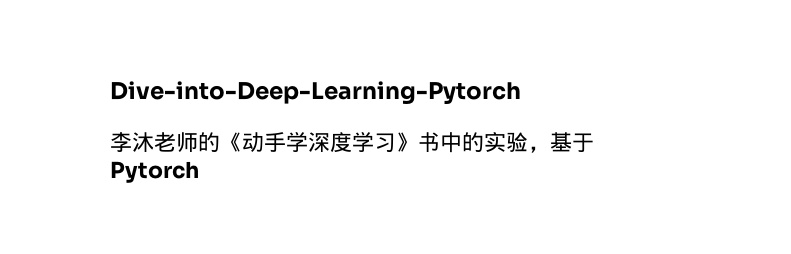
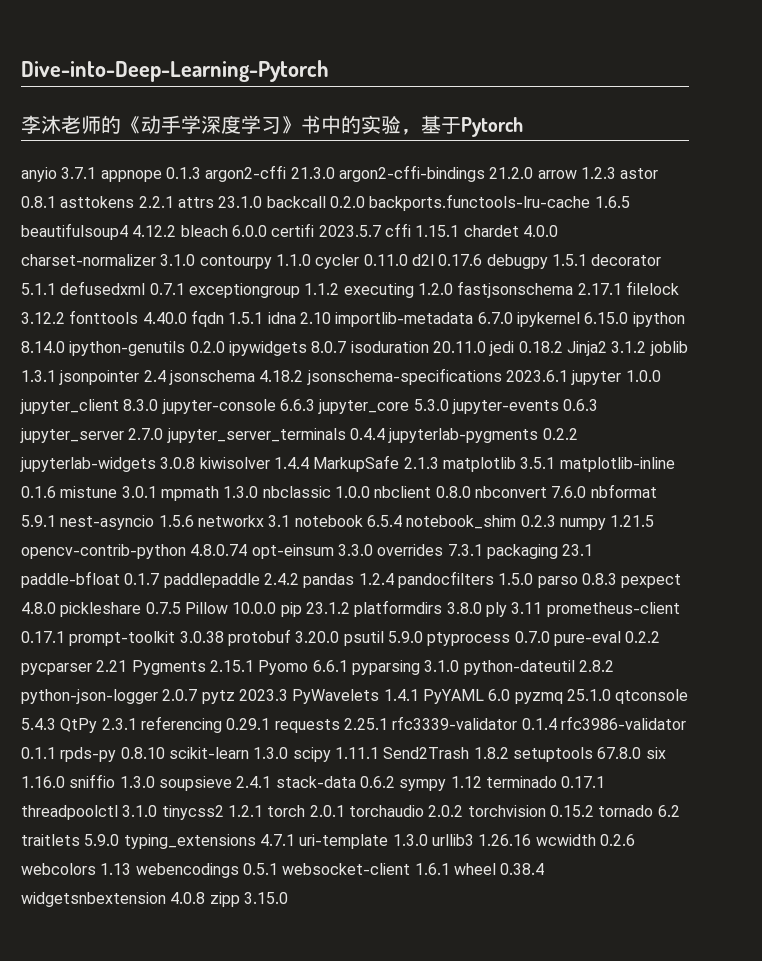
+ anyio 3.7.1 appnope 0.1.3 argon2-cffi 21.3.0 argon2-cffi-bindings 21.2.0 arrow 1.2.3 astor 0.8.1 asttokens 2.2.1 attrs 23.1.0 backcall 0.2.0 backports.functools-lru-cache 1.6.5 beautifulsoup4 4.12.2 bleach 6.0.0 certifi 2023.5.7 cffi 1.15.1 chardet 4.0.0 charset-normalizer 3.1.0 contourpy 1.1.0 cycler 0.11.0 d2l 0.17.6 debugpy 1.5.1 decorator 5.1.1 defusedxml 0.7.1 exceptiongroup 1.1.2 executing 1.2.0 fastjsonschema 2.17.1 filelock 3.12.2 fonttools 4.40.0 fqdn 1.5.1 idna 2.10 importlib-metadata 6.7.0 ipykernel 6.15.0 ipython 8.14.0 ipython-genutils 0.2.0 ipywidgets 8.0.7 isoduration 20.11.0 jedi 0.18.2 Jinja2 3.1.2 joblib 1.3.1 jsonpointer 2.4 jsonschema 4.18.2 jsonschema-specifications 2023.6.1 jupyter 1.0.0 jupyter_client 8.3.0 jupyter-console 6.6.3 jupyter_core 5.3.0 jupyter-events 0.6.3 jupyter_server 2.7.0 jupyter_server_terminals 0.4.4 jupyterlab-pygments 0.2.2 jupyterlab-widgets 3.0.8 kiwisolver 1.4.4 MarkupSafe 2.1.3 matplotlib 3.5.1 matplotlib-inline 0.1.6 mistune 3.0.1 mpmath 1.3.0 nbclassic 1.0.0 nbclient 0.8.0 nbconvert 7.6.0 nbformat 5.9.1 nest-asyncio 1.5.6 networkx 3.1 notebook 6.5.4 notebook_shim 0.2.3 numpy 1.21.5 opencv-contrib-python 4.8.0.74 opt-einsum 3.3.0 overrides 7.3.1 packaging 23.1 paddle-bfloat 0.1.7 paddlepaddle 2.4.2 pandas 1.2.4 pandocfilters 1.5.0 parso 0.8.3 pexpect 4.8.0 pickleshare 0.7.5 Pillow 10.0.0 pip 23.1.2 platformdirs 3.8.0 ply 3.11 prometheus-client 0.17.1 prompt-toolkit 3.0.38 protobuf 3.20.0 psutil 5.9.0 ptyprocess 0.7.0 pure-eval 0.2.2 pycparser 2.21 Pygments 2.15.1 Pyomo 6.6.1 pyparsing 3.1.0 python-dateutil 2.8.2 python-json-logger 2.0.7 pytz 2023.3 PyWavelets 1.4.1 PyYAML 6.0 pyzmq 25.1.0 qtconsole 5.4.3 QtPy 2.3.1 referencing 0.29.1 requests 2.25.1 rfc3339-validator 0.1.4 rfc3986-validator 0.1.1 rpds-py 0.8.10 scikit-learn 1.3.0 scipy 1.11.1 Send2Trash 1.8.2 setuptools 67.8.0 six 1.16.0 sniffio 1.3.0 soupsieve 2.4.1 stack-data 0.6.2 sympy 1.12 terminado 0.17.1 threadpoolctl 3.1.0 tinycss2 1.2.1 torch 2.0.1 torchaudio 2.0.2 torchvision 0.15.2 tornado 6.2 traitlets 5.9.0 typing_extensions 4.7.1 uri-template 1.3.0 urllib3 1.26.16 wcwidth 0.2.6 webcolors 1.13 webencodings 0.5.1 websocket-client 1.6.1 wheel 0.38.4 widgetsnbextension 4.0.8 zipp 3.15.0

